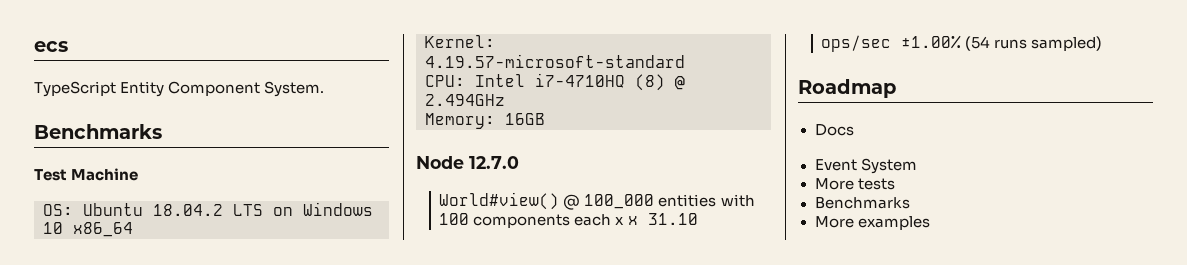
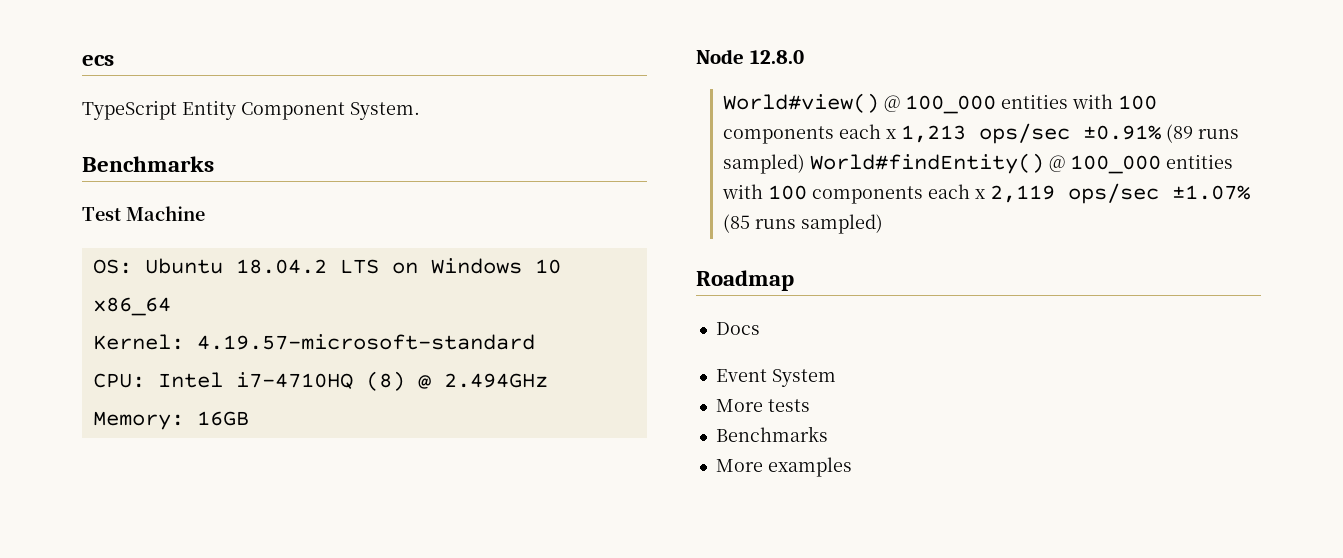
- Node 12.7.0
+ Node 12.8.0
- World#view() @ 100_000 entities with 100 components each x x 31.10 ops/sec ±1.00% (54 runs sampled)
+ World#view() @ 100_000 entities with 100 components each x 1,213 ops/sec ±0.91% (89 runs sampled) World#findEntity() @ 100_000 entities with 100 components each x 2,119 ops/sec ±1.07% (85 runs sampled)

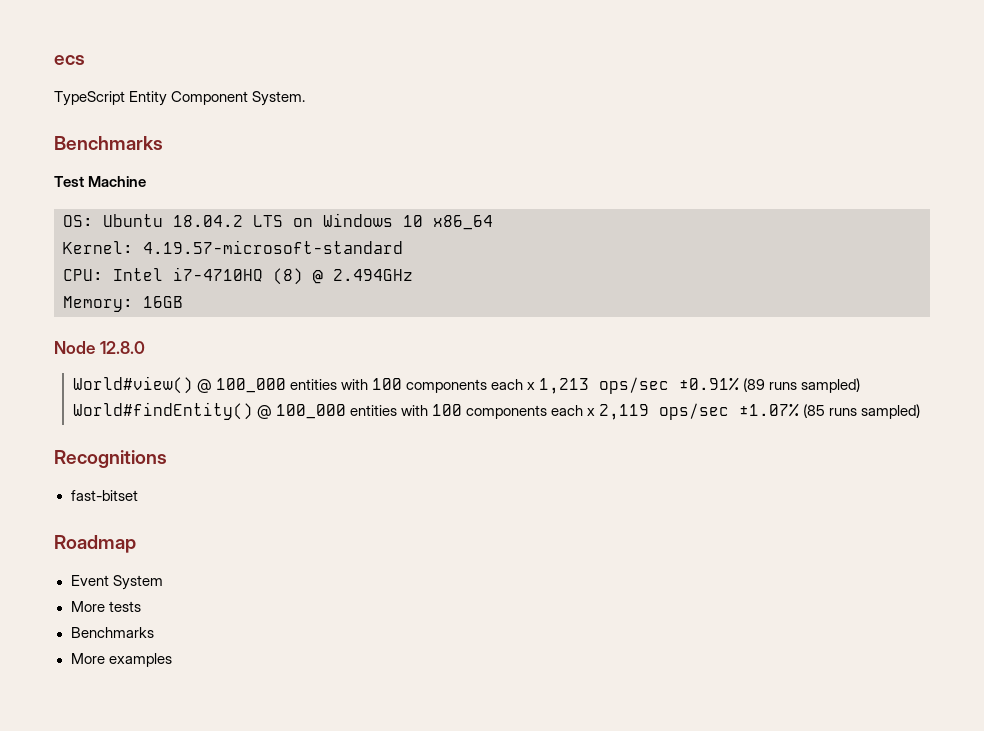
+ Recognitions
+ fast-bitset
- Docs

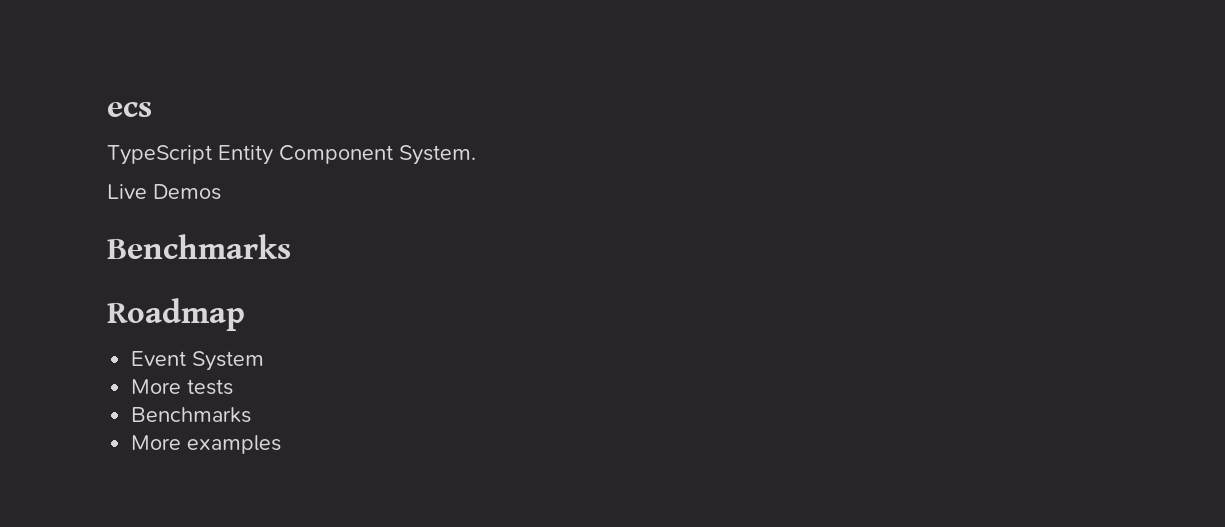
  TypeScript Entity Component System.
+ Live Demos
  Benchmarks
- Test Machine
- OS: Ubuntu 18.04.2 LTS on Windows 10 x86_64
- Kernel: 4.19.57-microsoft-standard
- CPU: Intel i7-4710HQ (8) @ 2.494GHz
- Memory: 16GB
- Node 12.8.0
- World#view() @ 100_000 entities with 100 components each x 1,213 ops/sec ±0.91% (89 runs sampled) World#findEntity() @ 100_000 entities with 100 components each x 2,119 ops/sec ±1.07% (85 runs sampled)
- Recognitions
- fast-bitset

